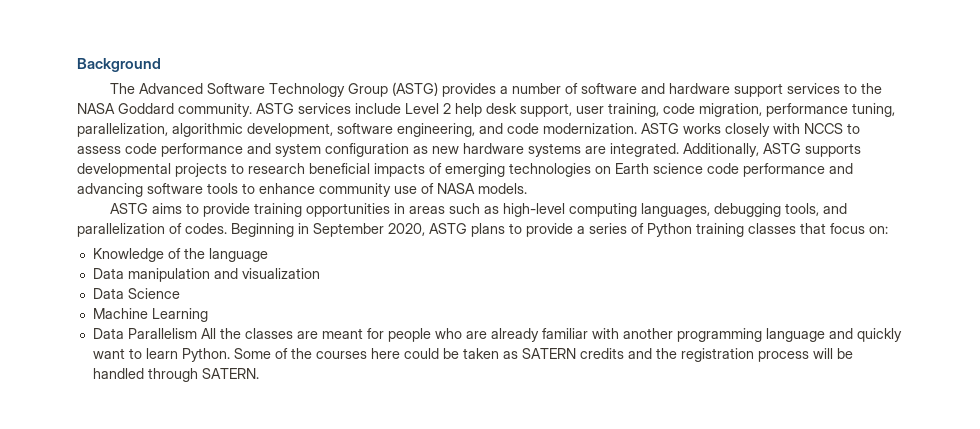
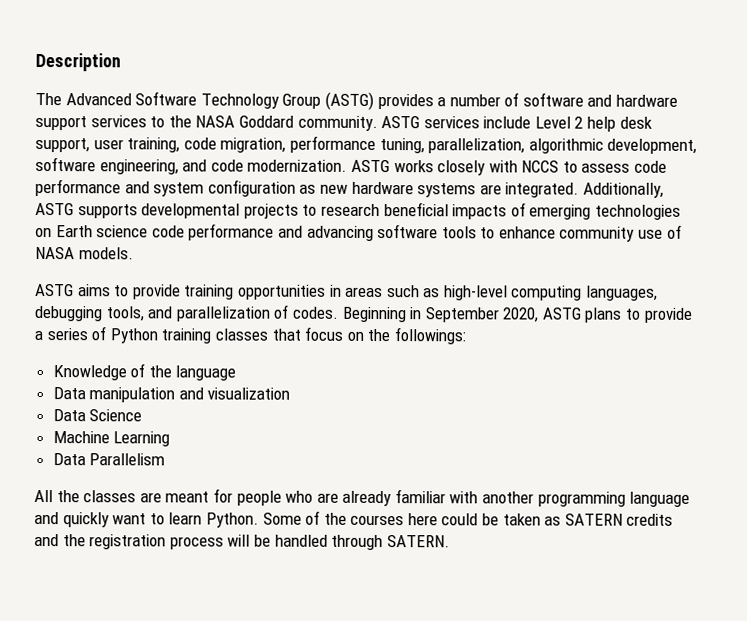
- Background
+ Description
- Beginning in September 2020, ASTG plans to provide a series of Python training classes that focus on:
+ Beginning in September 2020, ASTG plans to provide a series of Python training classes that focus on the followings:
- Data Parallelism All the classes are meant for people who are already familiar with another programming language and quickly want to learn Python.
+ Data Parallelism
+ All the classes are meant for people who are already familiar with another programming language and quickly want to learn Python.

